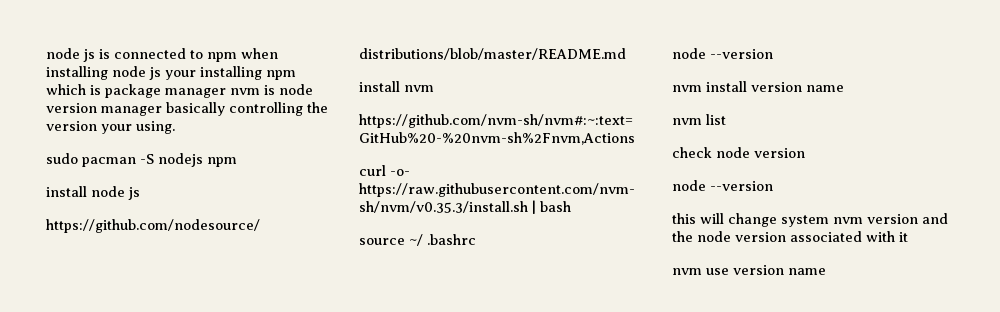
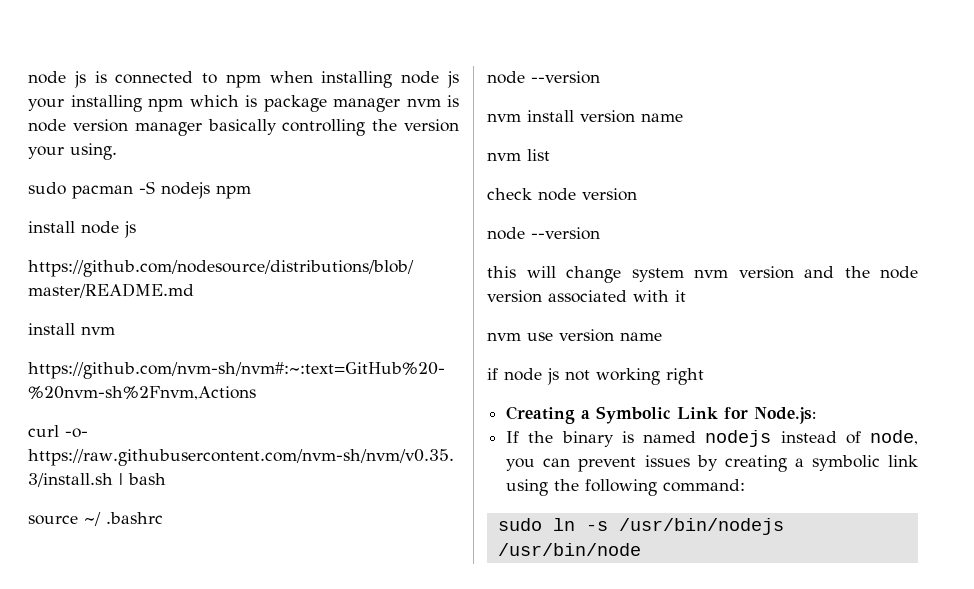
+ if node js not working right
+ Creating a Symbolic Link for Node.js:
+ If the binary is named nodejs instead of node, you can prevent issues by creating a symbolic link using the following command:
+ sudo ln -s /usr/bin/nodejs /usr/bin/node

